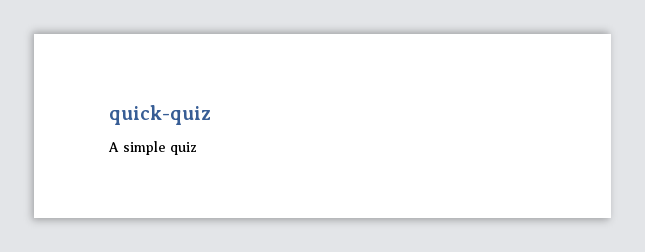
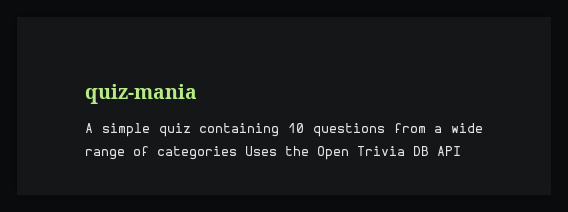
- quick-quiz
+ quiz-mania
- A simple quiz
+ A simple quiz containing 10 questions from a wide range of categories Uses the Open Trivia DB API

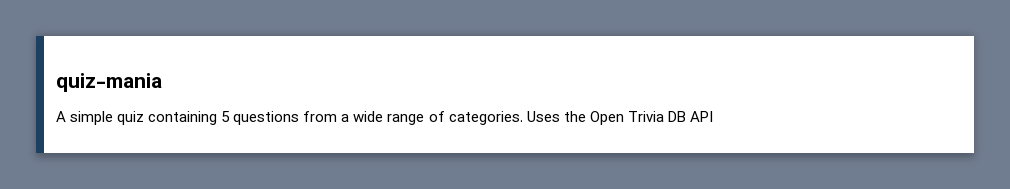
- A simple quiz containing 10 questions from a wide range of categories Uses the Open Trivia DB API
+ A simple quiz containing 5 questions from a wide range of categories. Uses the Open Trivia DB API

